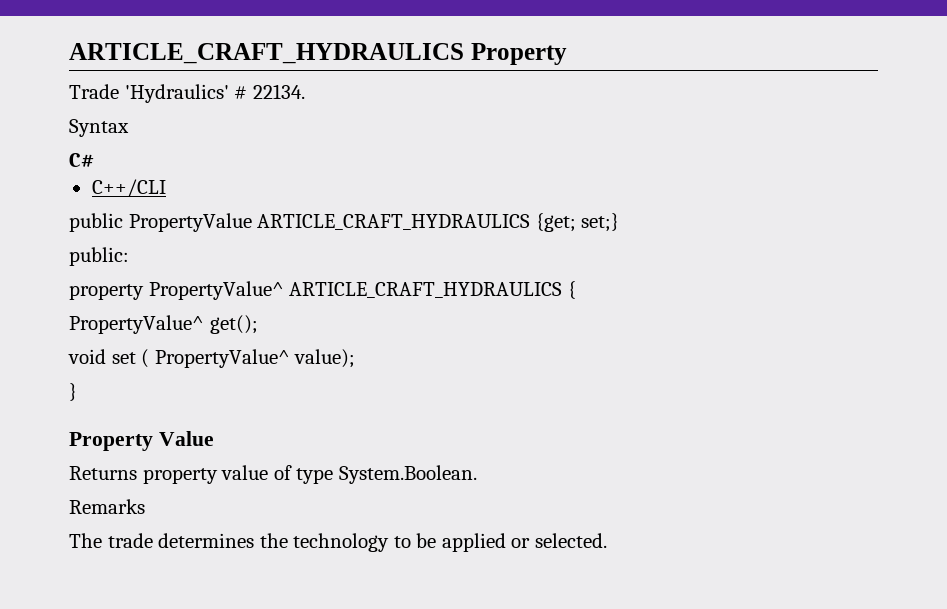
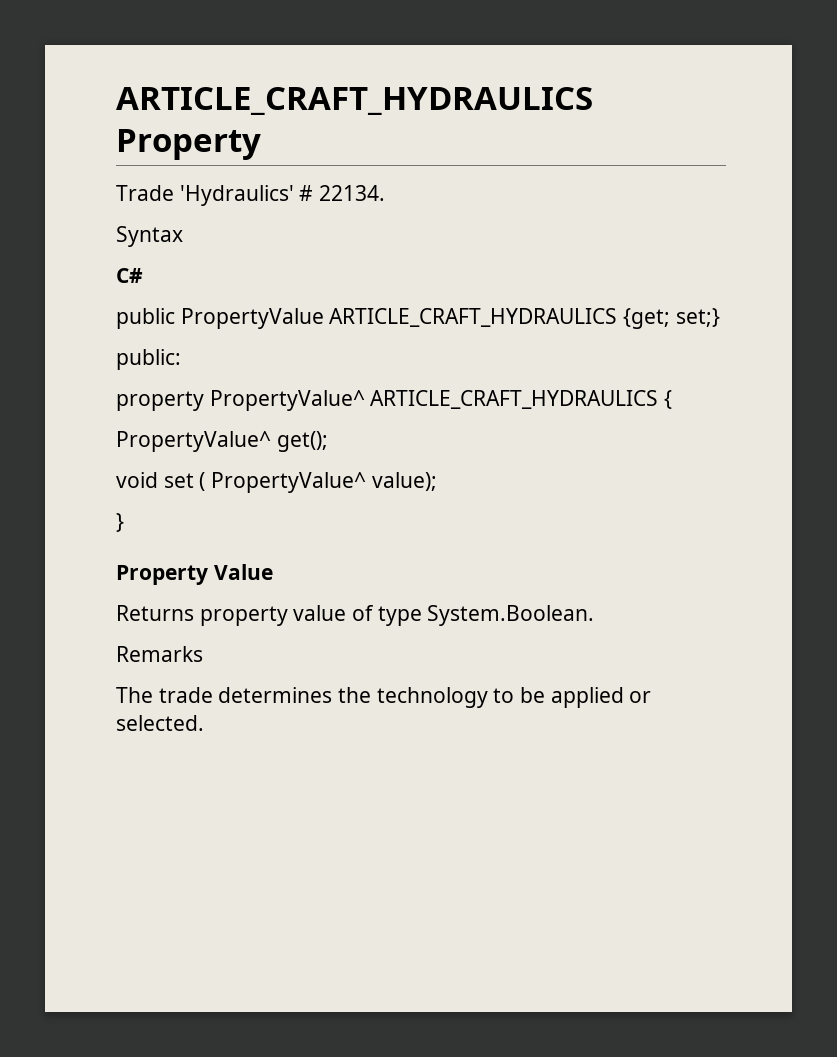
- C++/CLI

